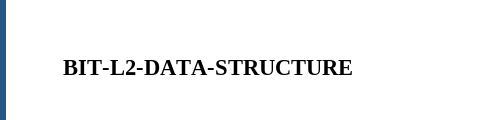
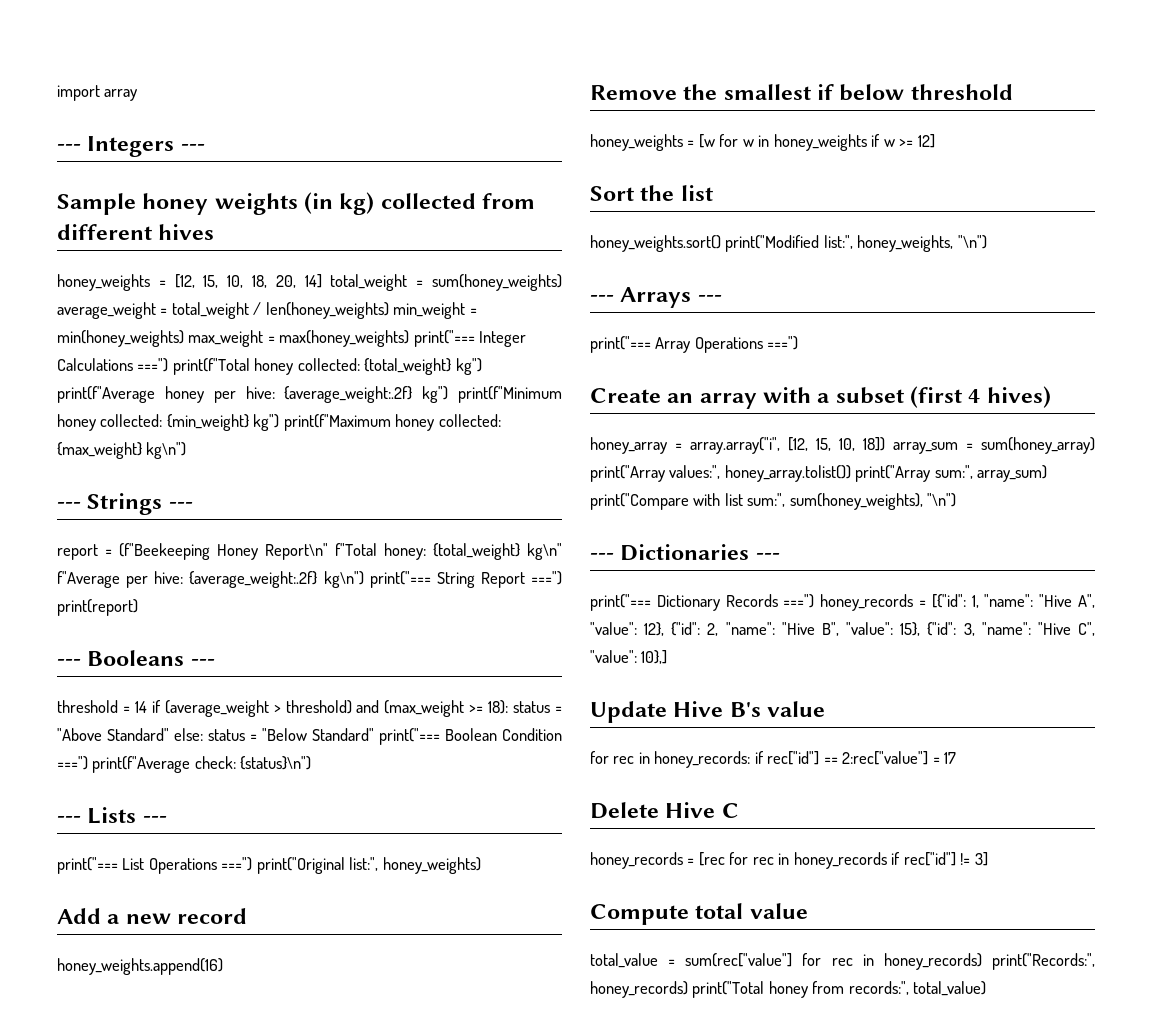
- BIT-L2-DATA-STRUCTURE
+ import array
+ --- Integers ---
+ Sample honey weights (in kg) collected from different hives
+ honey_weights = [12, 15, 10, 18, 20, 14] total_weight = sum(honey_weights) average_weight = total_weight / len(honey_weights) min_weight = min(honey_weights) max_weight = max(honey_weights) print("=== Integer Calculations ===") print(f"Total honey collected: {total_weight} kg") print(f"Average honey per hive: {average_weight:.2f} kg") print(f"Minimum honey collected: {min_weight} kg") print(f"Maximum honey collected: {max_weight} kg\n")
+ --- Strings ---
+ report = (f"Beekeeping Honey Report\n" f"Total honey: {total_weight} kg\n" f"Average per hive: {average_weight:.2f} kg\n") print("=== String Report ===") print(report)
+ --- Booleans ---
+ threshold = 14 if (average_weight > threshold) and (max_weight >= 18): status = "Above Standard" else: status = "Below Standard" print("=== Boolean Condition ===") print(f"Average check: {status}\n")
+ --- Lists ---
+ print("=== List Operations ===") print("Original list:", honey_weights)
+ Add a new record
+ honey_weights.append(16)
+ Remove the smallest if below threshold
+ honey_weights = [w for w in honey_weights if w >= 12]
+ Sort the list
+ honey_weights.sort() print("Modified list:", honey_weights, "\n")
+ --- Arrays ---
+ print("=== Array Operations ===")
+ Create an array with a subset (first 4 hives)
+ honey_array = array.array("i", [12, 15, 10, 18]) array_sum = sum(honey_array) print("Array values:", honey_array.tolist()) print("Array sum:", array_sum) print("Compare with list sum:", sum(honey_weights), "\n")
+ --- Dictionaries ---
+ print("=== Dictionary Records ===") honey_records = [{"id": 1, "name": "Hive A", "value": 12}, {"id": 2, "name": "Hive B", "value": 15}, {"id": 3, "name": "Hive C", "value": 10},]
+ Update Hive B's value
+ for rec in honey_records: if rec["id"] == 2:rec["value"] = 17
+ Delete Hive C
+ honey_records = [rec for rec in honey_records if rec["id"] != 3]
+ Compute total value
+ total_value = sum(rec["value"] for rec in honey_records) print("Records:", honey_records) print("Total honey from records:", total_value)

